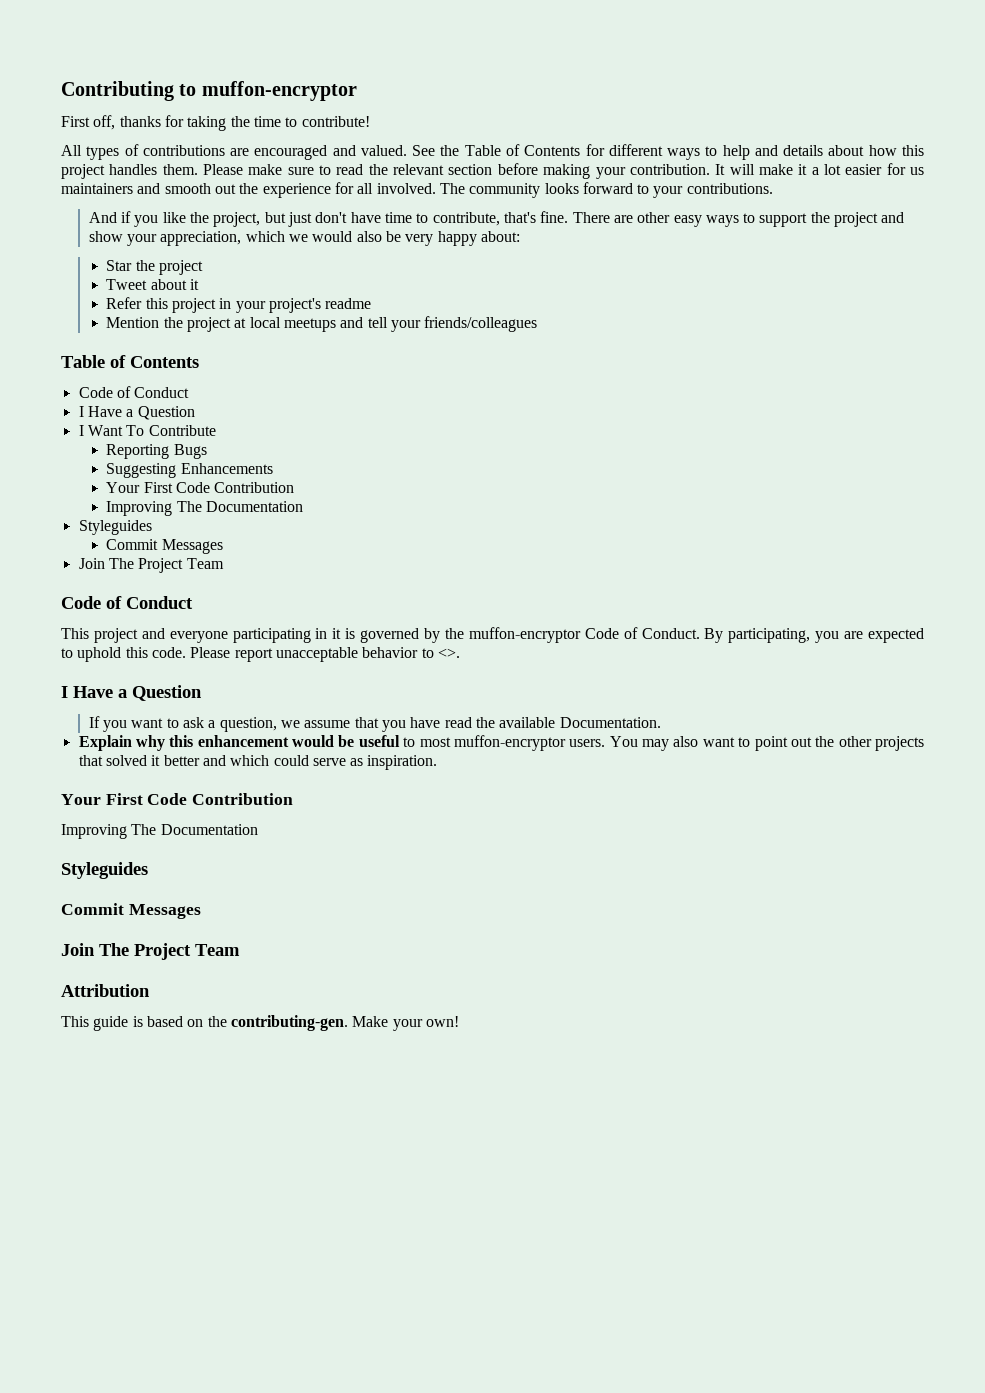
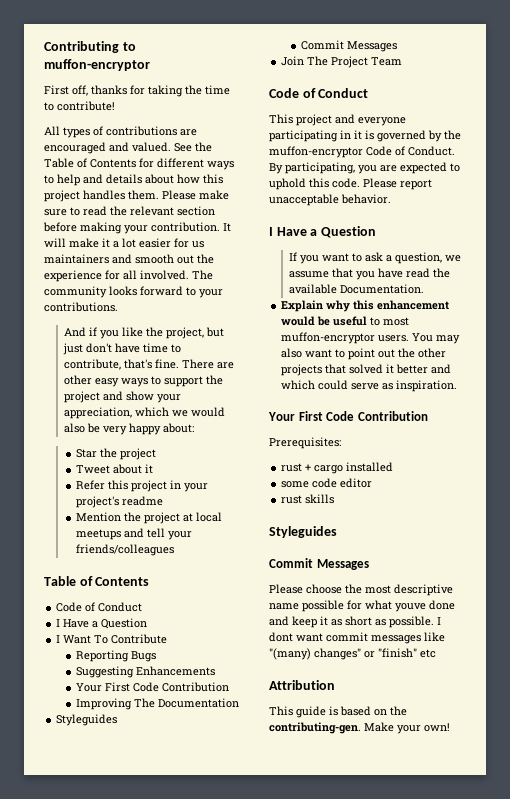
- Please report unacceptable behavior to <>.
+ Please report unacceptable behavior.
  You may also want to point out the other projects that solved it better and which could serve as inspiration.
  Your First Code Contribution
- Improving The Documentation
+ Prerequisites:
+ rust + cargo installed
+ some code editor
+ rust skills
  Styleguides
  Commit Messages
- Join The Project Team
+ Please choose the most descriptive name possible for what youve done and keep it as short as possible. I dont want commit messages like "(many) changes" or "finish" etc

